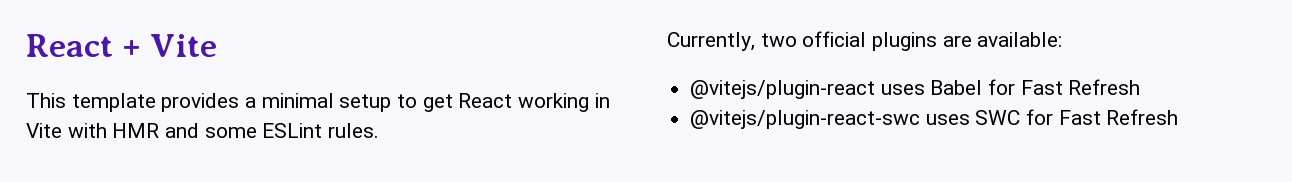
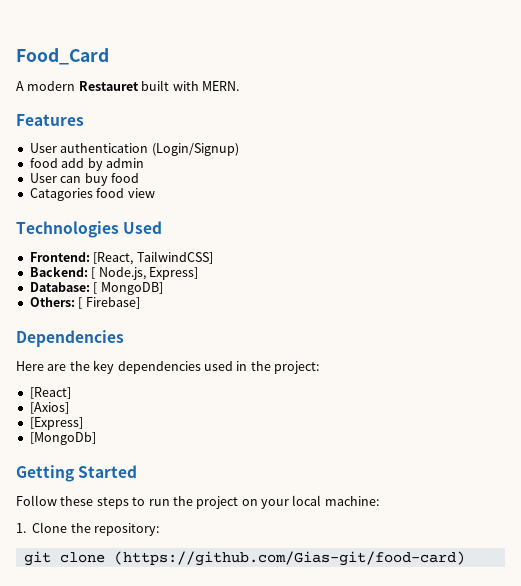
- React + Vite
- This template provides a minimal setup to get React working in Vite with HMR and some ESLint rules.
- Currently, two official plugins are available:
- @vitejs/plugin-react uses Babel for Fast Refresh
- @vitejs/plugin-react-swc uses SWC for Fast Refresh
+ Food_Card
+ A modern Restauret built with MERN.
+ Features
+ User authentication (Login/Signup)
+ food add by admin
+ User can buy food
+ Catagories food view
+ Technologies Used
+ Frontend: [React, TailwindCSS]
+ Backend: [ Node.js, Express]
+ Database: [ MongoDB]
+ Others: [ Firebase]
+ Dependencies
+ Here are the key dependencies used in the project:
+ [React]
+ [Axios]
+ [Express]
+ [MongoDb]
+ Getting Started
+ Follow these steps to run the project on your local machine:
+ 1. Clone the repository:
+ git clone (https://github.com/Gias-git/food-card)

